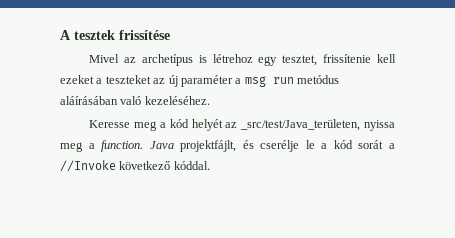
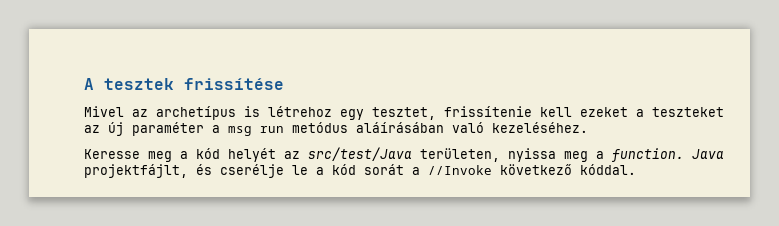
- Keresse meg a kód helyét az _src/test/Java_területen, nyissa meg a function.
+ Keresse meg a kód helyét az src/test/Java területen, nyissa meg a function.

